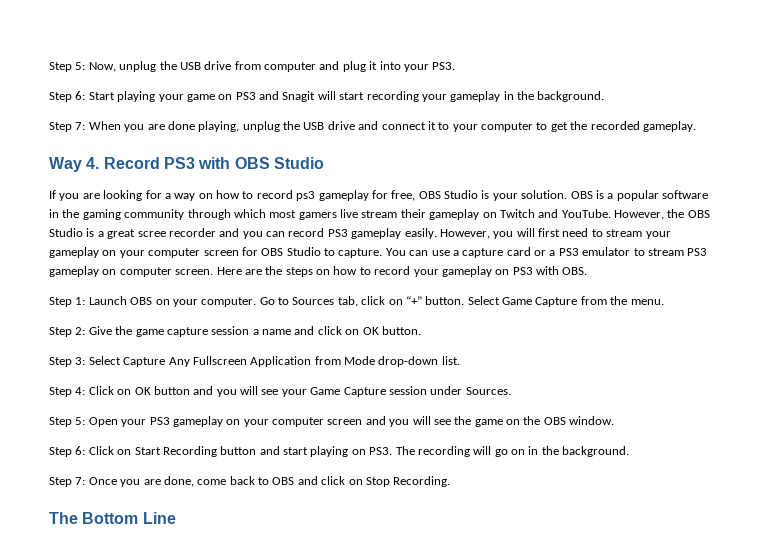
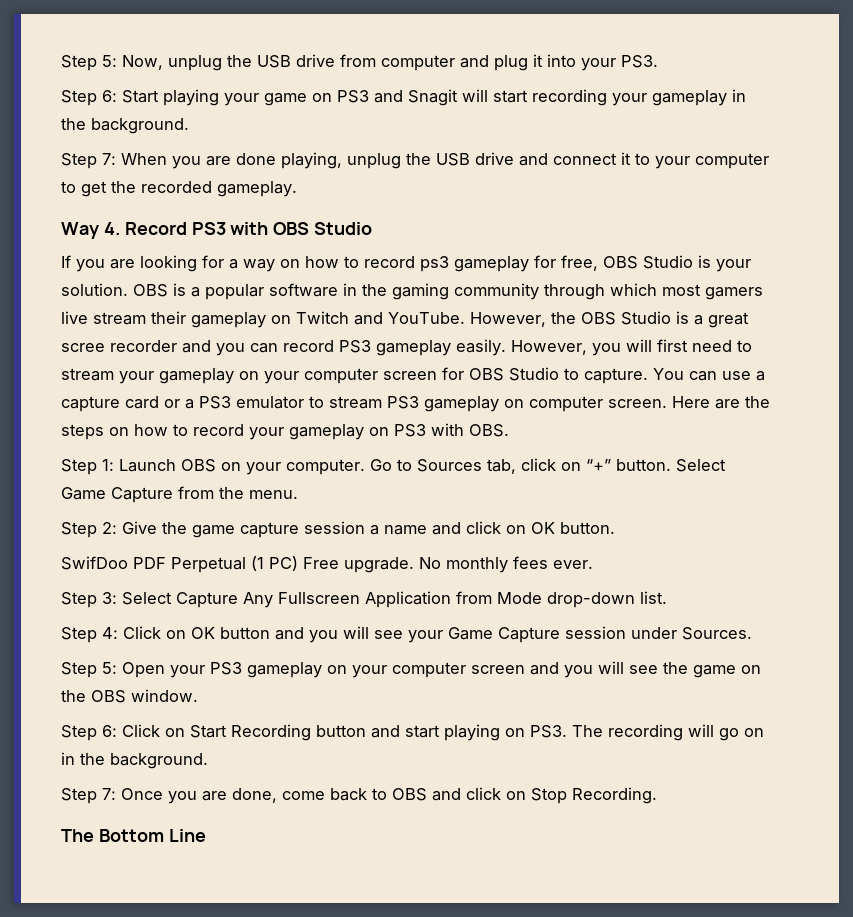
+ SwifDoo PDF Perpetual (1 PC) Free upgrade. No monthly fees ever.

